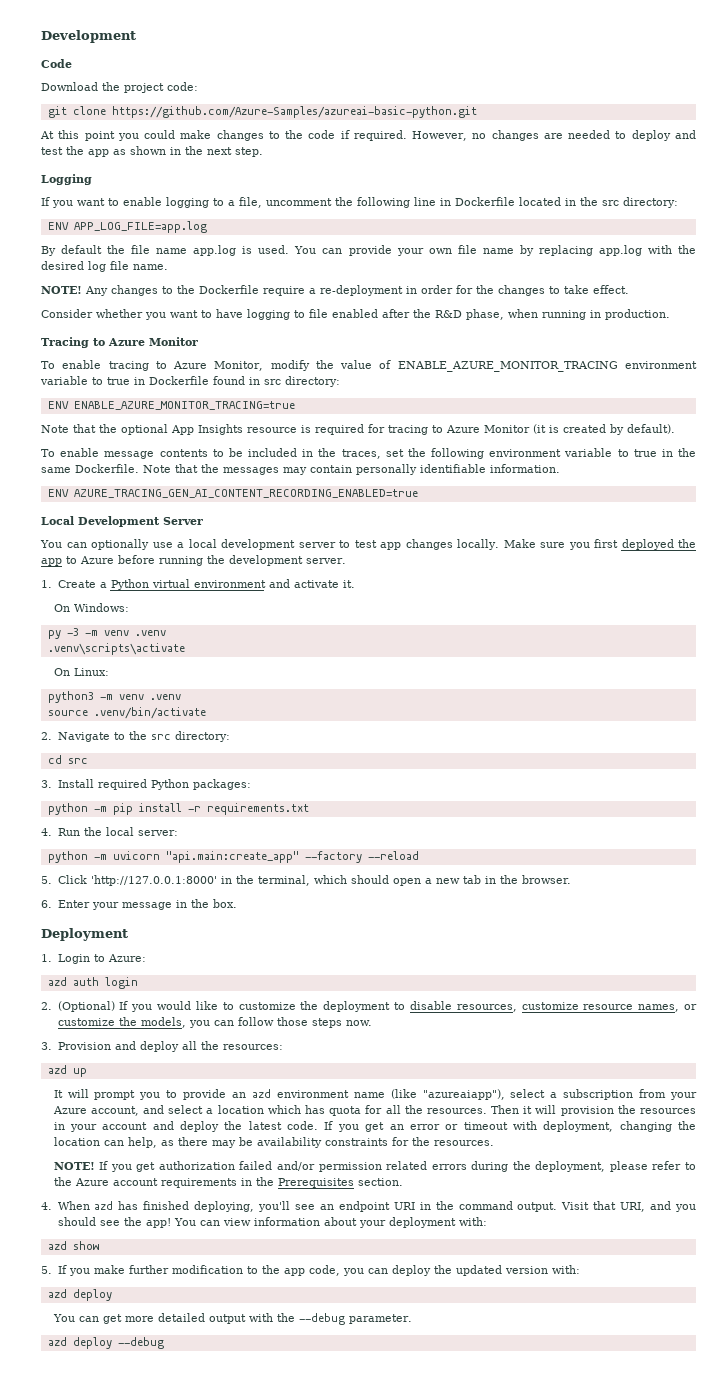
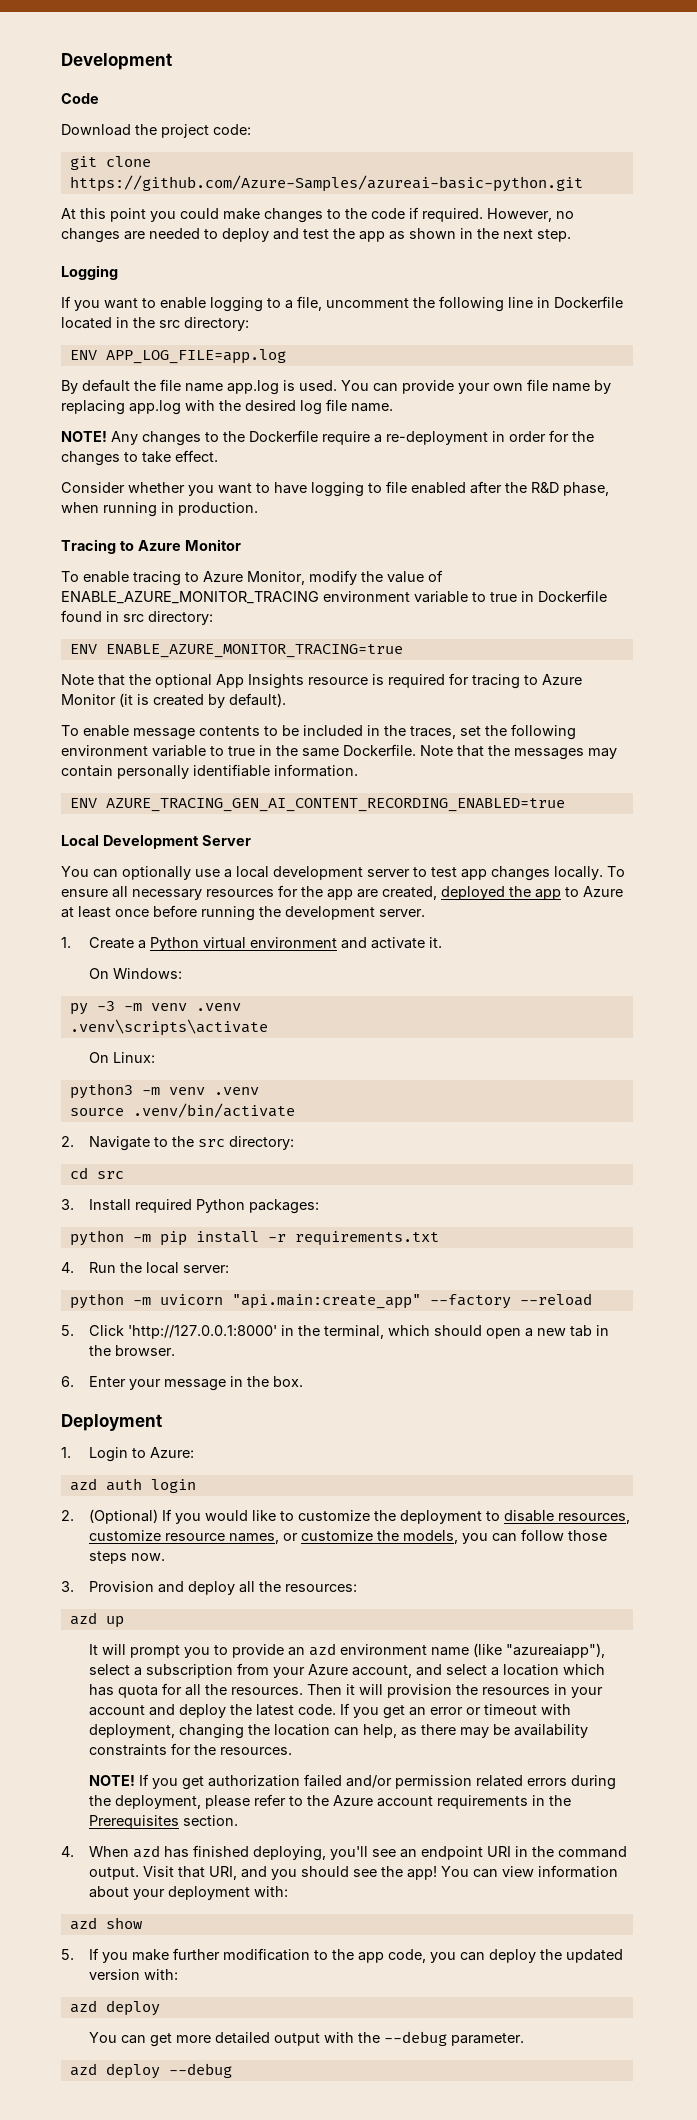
- Make sure you first deployed the app to Azure before running the development server.
+ To ensure all necessary resources for the app are created, deployed the app to Azure at least once before running the development server.

